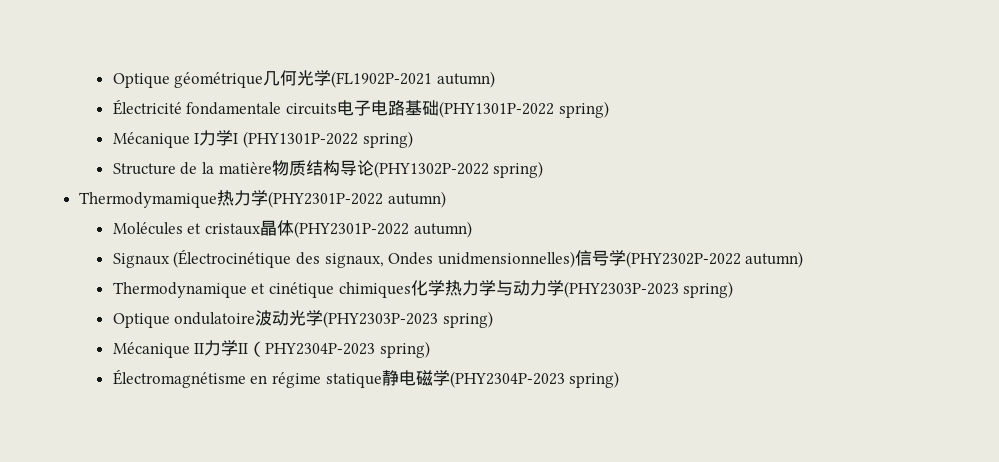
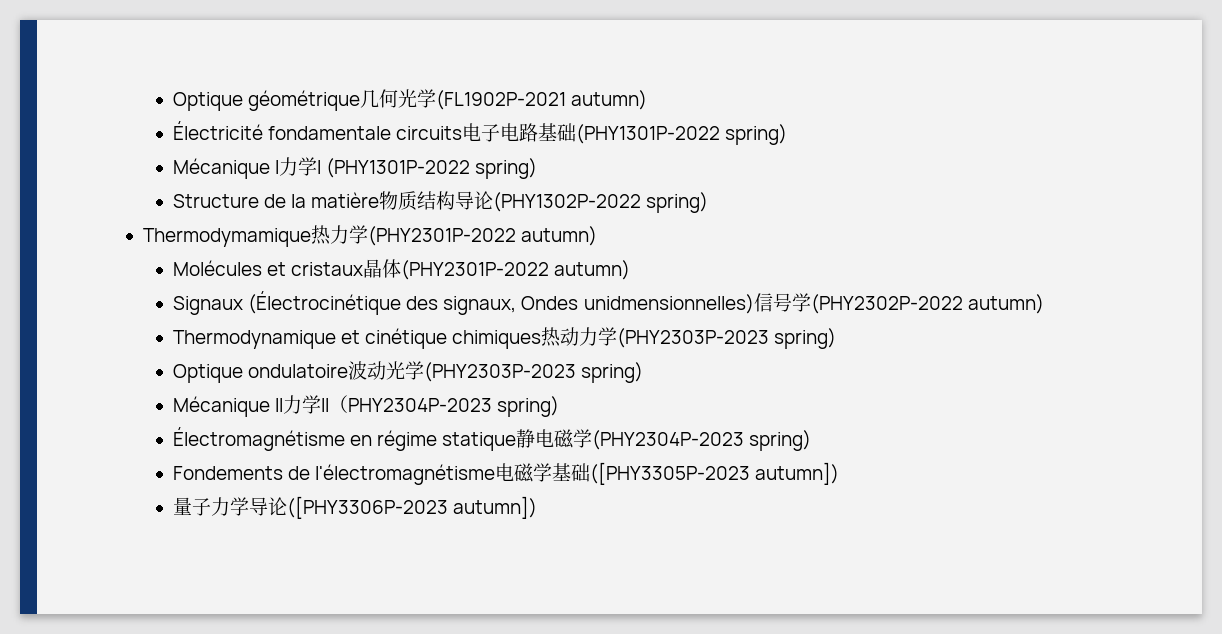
- Thermodynamique et cinétique chimiques化学热力学与动力学(PHY2303P-2023 spring)
+ Thermodynamique et cinétique chimiques热动力学(PHY2303P-2023 spring)
+ Fondements de l'électromagnétisme电磁学基础([PHY3305P-2023 autumn])
+ 量子力学导论([PHY3306P-2023 autumn])

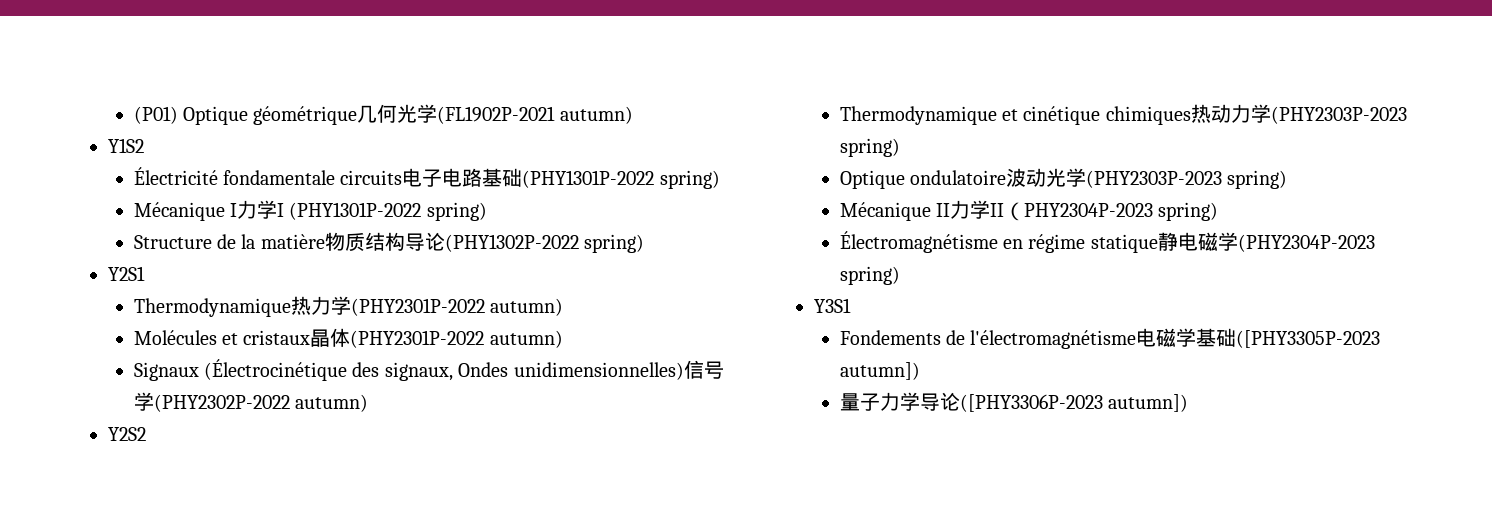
- Optique géométrique几何光学(FL1902P-2021 autumn)
+ (P01) Optique géométrique几何光学(FL1902P-2021 autumn)
+ Y1S2
- Thermodymamique热力学(PHY2301P-2022 autumn)
+ Y2S1
+ Thermodynamique热力学(PHY2301P-2022 autumn)
- Signaux (Électrocinétique des signaux, Ondes unidmensionnelles)信号学(PHY2302P-2022 autumn)
+ Signaux (Électrocinétique des signaux, Ondes unidimensionnelles)信号学(PHY2302P-2022 autumn)
+ Y2S2
+ Y3S1

